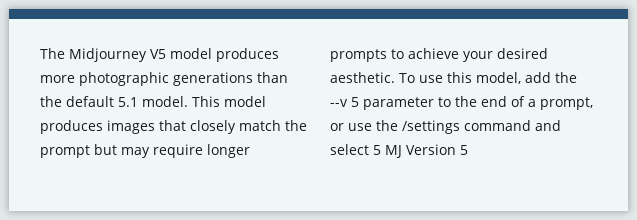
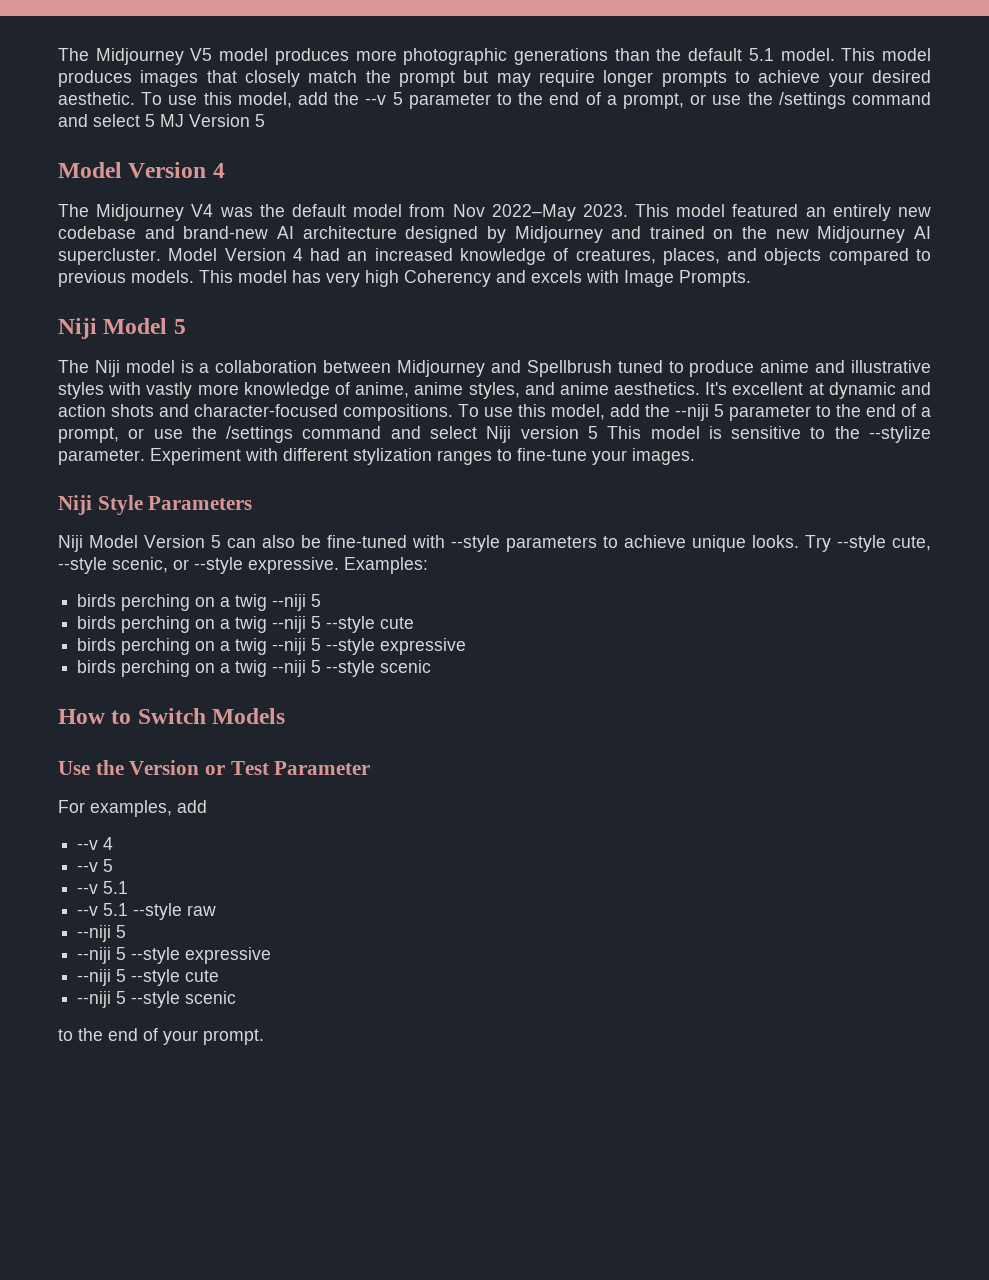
  To use this model, add the --v 5 parameter to the end of a prompt, or use the /settings command and select 5 MJ Version 5
+ Model Version 4
+ The Midjourney V4 was the default model from Nov 2022–May 2023. This model featured an entirely new codebase and brand-new AI architecture designed by Midjourney and trained on the new Midjourney AI supercluster. Model Version 4 had an increased knowledge of creatures, places, and objects compared to previous models. This model has very high Coherency and excels with Image Prompts.
+ Niji Model 5
+ The Niji model is a collaboration between Midjourney and Spellbrush tuned to produce anime and illustrative styles with vastly more knowledge of anime, anime styles, and anime aesthetics. It's excellent at dynamic and action shots and character-focused compositions. To use this model, add the --niji 5 parameter to the end of a prompt, or use the /settings command and select Niji version 5 This model is sensitive to the --stylize parameter. Experiment with different stylization ranges to fine-tune your images.
+ Niji Style Parameters
+ Niji Model Version 5 can also be fine-tuned with --style parameters to achieve unique looks. Try --style cute, --style scenic, or --style expressive. Examples:
+ birds perching on a twig --niji 5
+ birds perching on a twig --niji 5 --style cute
+ birds perching on a twig --niji 5 --style expressive
+ birds perching on a twig --niji 5 --style scenic
+ How to Switch Models
+ Use the Version or Test Parameter
+ For examples, add
+ --v 4
+ --v 5
+ --v 5.1
+ --v 5.1 --style raw
+ --niji 5
+ --niji 5 --style expressive
+ --niji 5 --style cute
+ --niji 5 --style scenic
+ to the end of your prompt.

